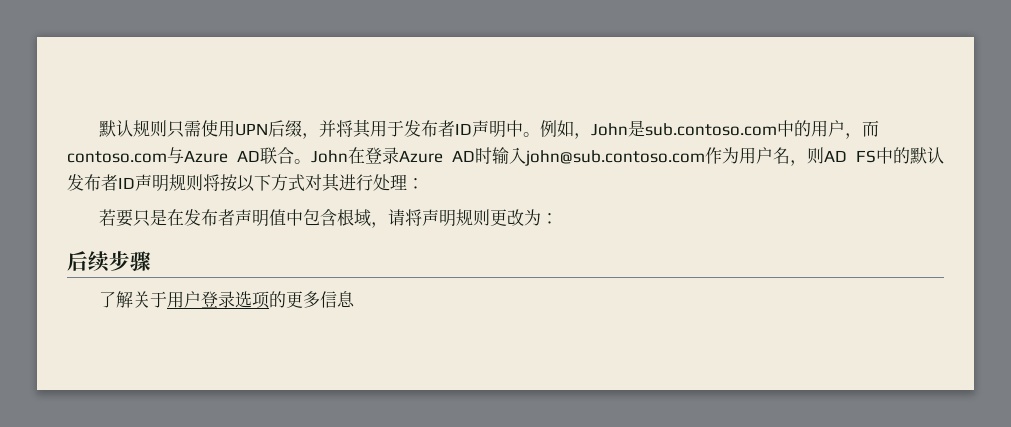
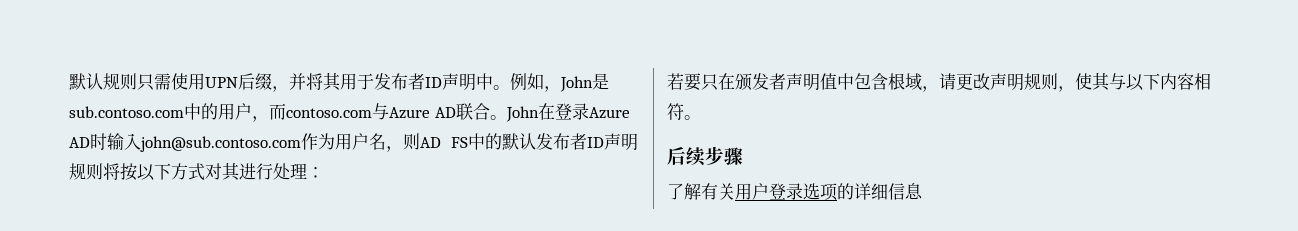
- 若要只是在发布者声明值中包含根域，请将声明规则更改为：
+ 若要只在颁发者声明值中包含根域，请更改声明规则，使其与以下内容相符。
- 了解关于用户登录选项的更多信息
+ 了解有关用户登录选项的详细信息

